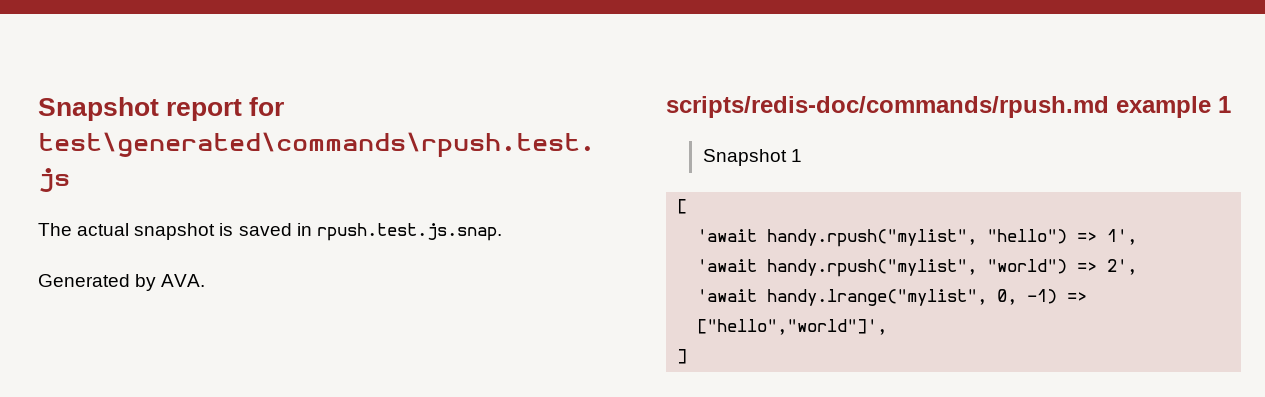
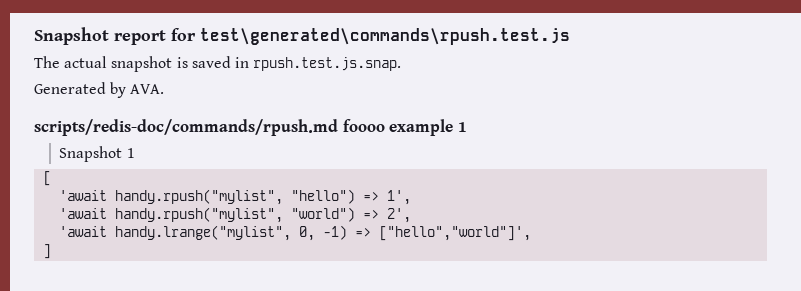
- scripts/redis-doc/commands/rpush.md example 1
+ scripts/redis-doc/commands/rpush.md foooo example 1

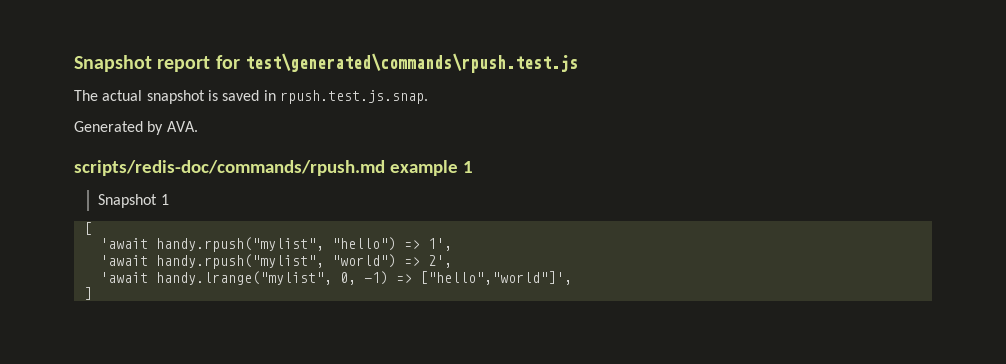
- scripts/redis-doc/commands/rpush.md foooo example 1
+ scripts/redis-doc/commands/rpush.md example 1

